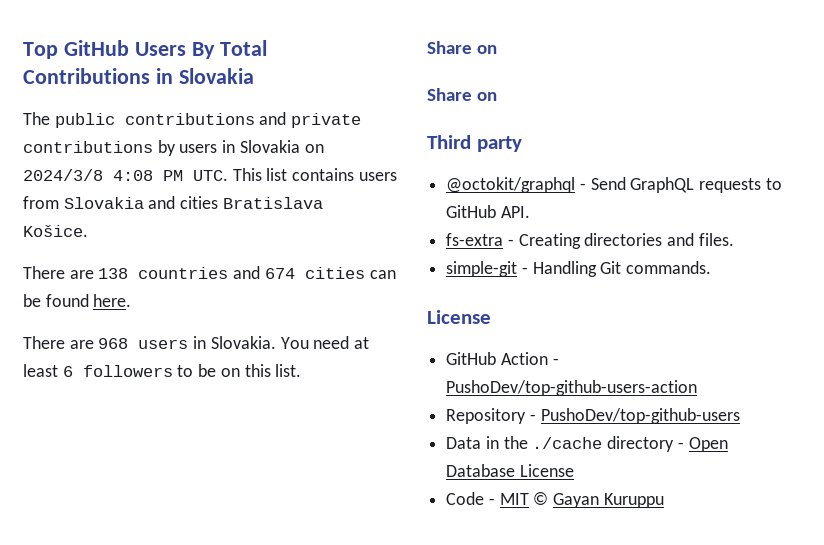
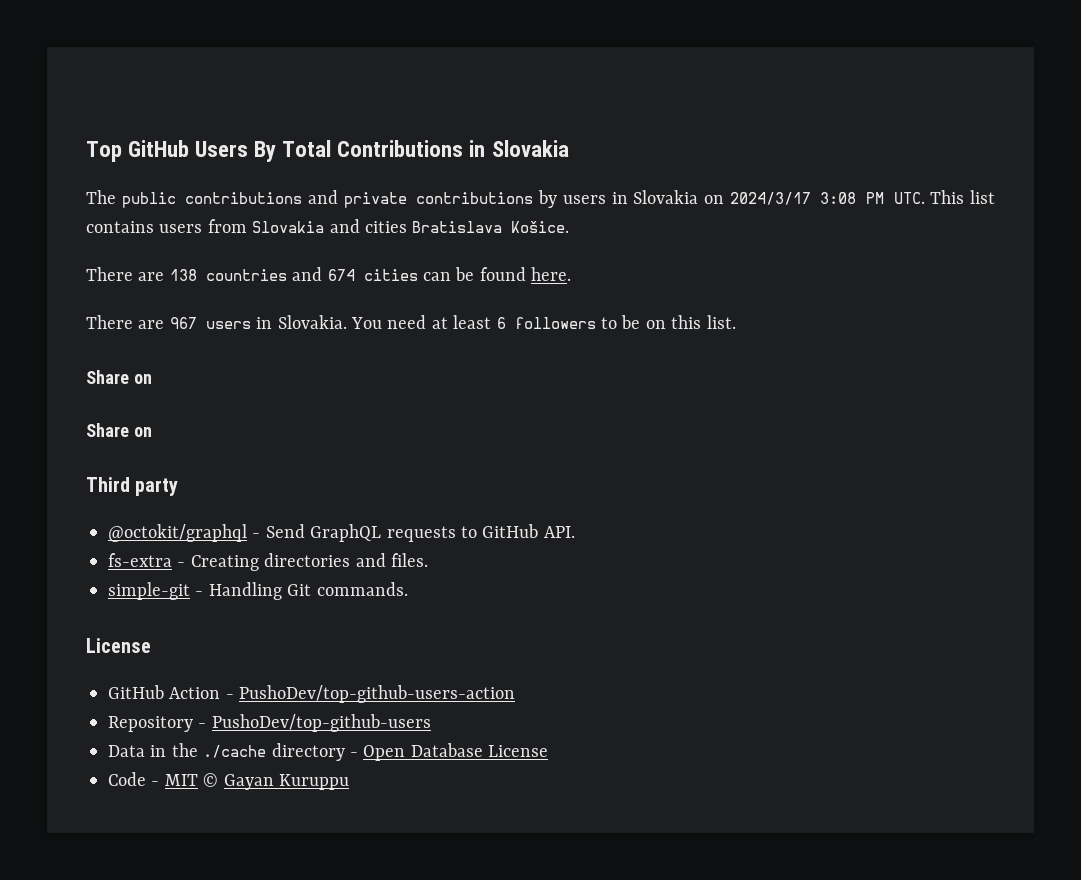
- The public contributions and private contributions by users in Slovakia on 2024/3/8 4:08 PM UTC. This list contains users from Slovakia and cities Bratislava Košice.
+ The public contributions and private contributions by users in Slovakia on 2024/3/17 3:08 PM UTC. This list contains users from Slovakia and cities Bratislava Košice.
- There are 968 users in Slovakia.
+ There are 967 users in Slovakia.

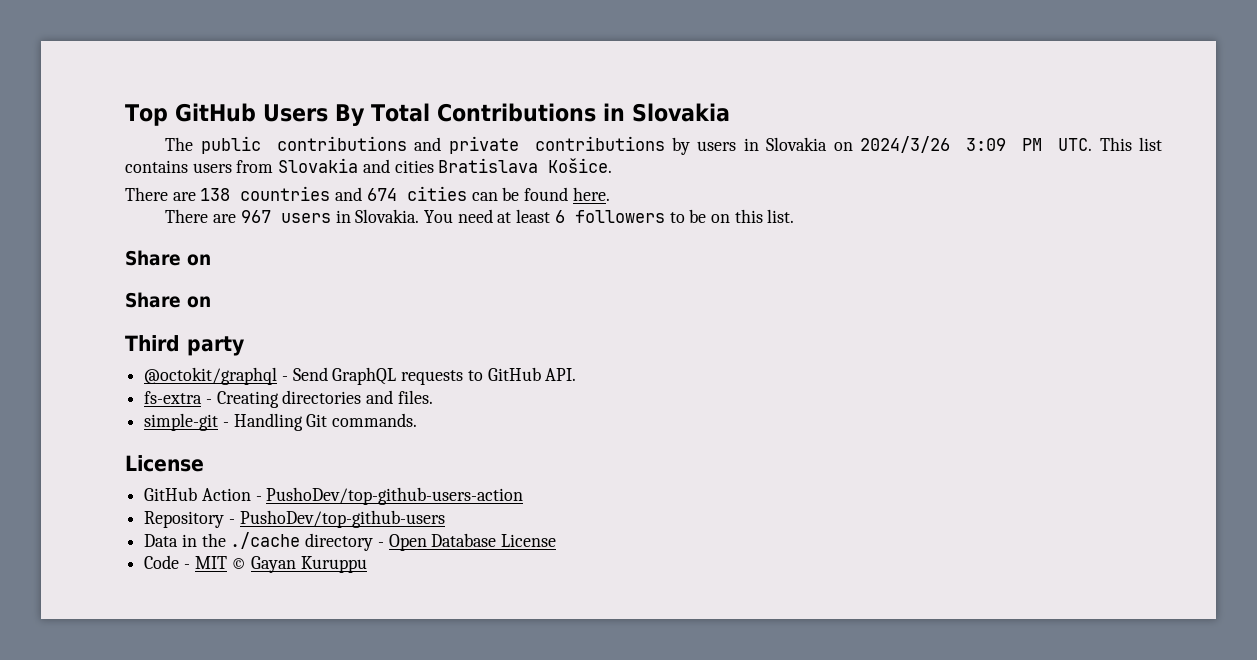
- The public contributions and private contributions by users in Slovakia on 2024/3/17 3:08 PM UTC. This list contains users from Slovakia and cities Bratislava Košice.
+ The public contributions and private contributions by users in Slovakia on 2024/3/26 3:09 PM UTC. This list contains users from Slovakia and cities Bratislava Košice.

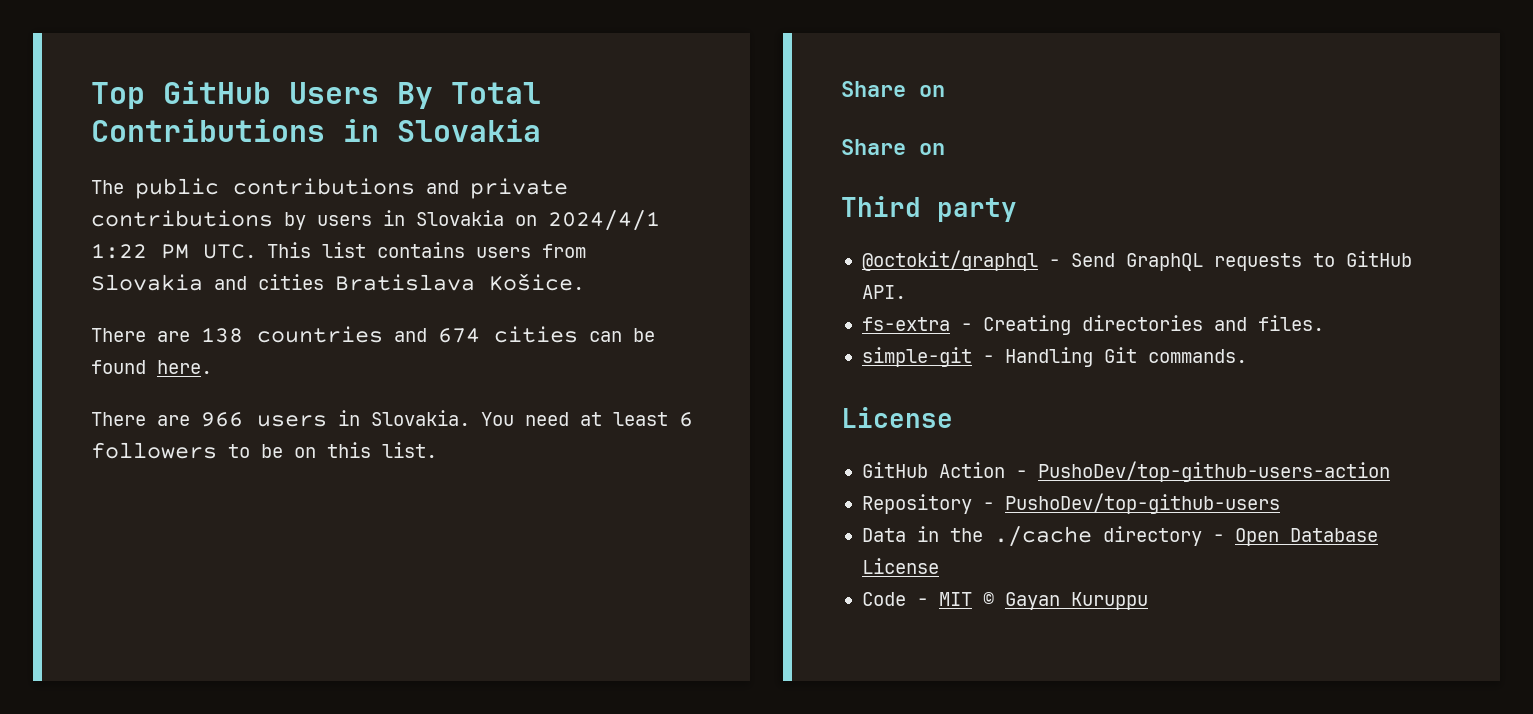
- The public contributions and private contributions by users in Slovakia on 2024/3/26 3:09 PM UTC. This list contains users from Slovakia and cities Bratislava Košice.
+ The public contributions and private contributions by users in Slovakia on 2024/4/1 1:22 PM UTC. This list contains users from Slovakia and cities Bratislava Košice.
- There are 967 users in Slovakia.
+ There are 966 users in Slovakia.

